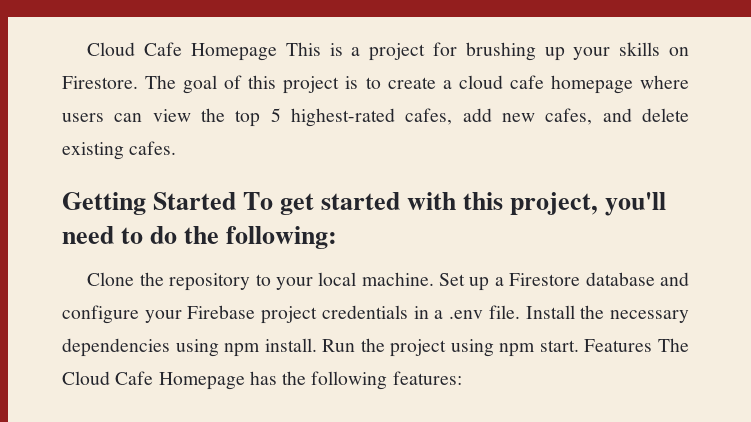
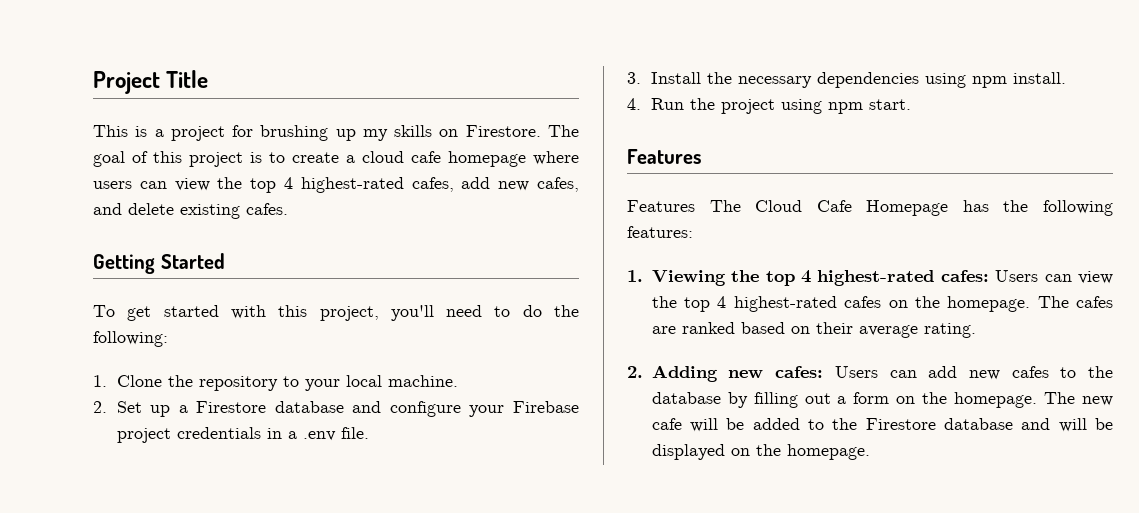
- Cloud Cafe Homepage This is a project for brushing up your skills on Firestore.
+ Project Title
+ This is a project for brushing up my skills on Firestore.
- The goal of this project is to create a cloud cafe homepage where users can view the top 5 highest-rated cafes, add new cafes, and delete existing cafes.
+ The goal of this project is to create a cloud cafe homepage where users can view the top 4 highest-rated cafes, add new cafes, and delete existing cafes.
- Getting Started To get started with this project, you'll need to do the following:
+ Getting Started
+ To get started with this project, you'll need to do the following:
- Clone the repository to your local machine. Set up a Firestore database and configure your Firebase project credentials in a .env file. Install the necessary dependencies using npm install. Run the project using npm start. Features The Cloud Cafe Homepage has the following features:
+ 1. Clone the repository to your local machine.
+ 2. Set up a Firestore database and configure your Firebase project credentials in a .env file.
+ 3. Install the necessary dependencies using npm install.
+ 4. Run the project using npm start.
+ Features
+ Features The Cloud Cafe Homepage has the following features:
+ 1. Viewing the top 4 highest-rated cafes: Users can view the top 4 highest-rated cafes on the homepage. The cafes are ranked based on their average rating.
+ 2. Adding new cafes: Users can add new cafes to the database by filling out a form on the homepage. The new cafe will be added to the Firestore database and will be displayed on the homepage.

